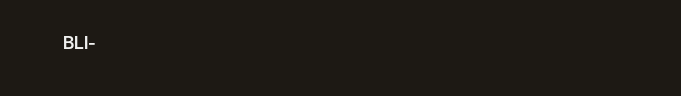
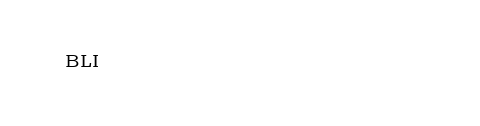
- BLI-
+ BLI

